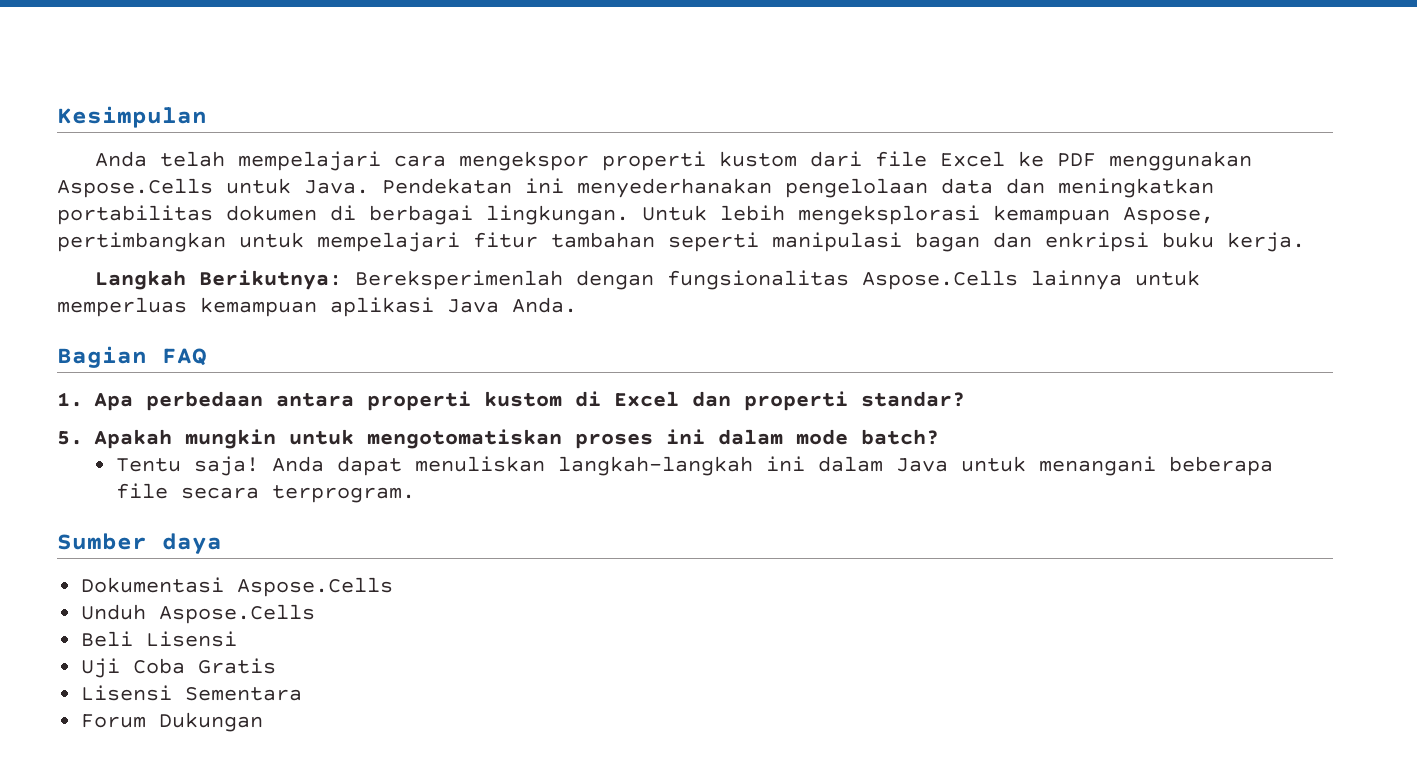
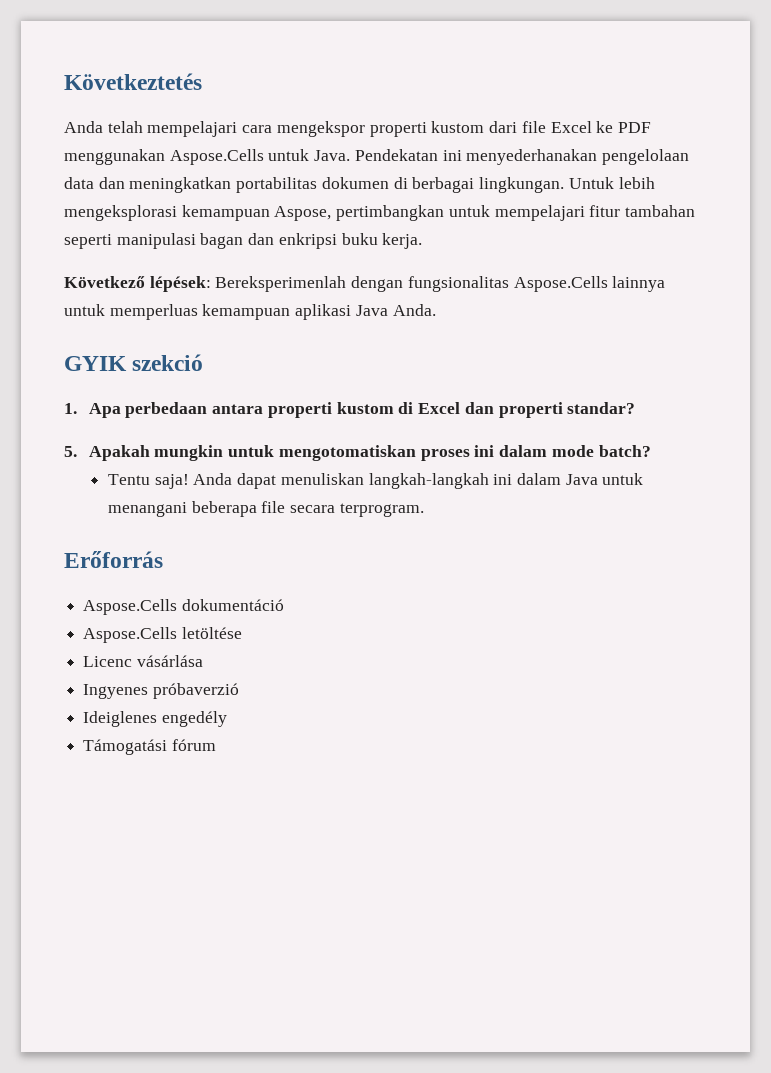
- Kesimpulan
+ Következtetés
- Langkah Berikutnya: Bereksperimenlah dengan fungsionalitas Aspose.Cells lainnya untuk memperluas kemampuan aplikasi Java Anda.
+ Következő lépések: Bereksperimenlah dengan fungsionalitas Aspose.Cells lainnya untuk memperluas kemampuan aplikasi Java Anda.
- Bagian FAQ
+ GYIK szekció
- Sumber daya
- Dokumentasi Aspose.Cells
- Unduh Aspose.Cells
- Beli Lisensi
- Uji Coba Gratis
- Lisensi Sementara
- Forum Dukungan
+ Erőforrás
+ Aspose.Cells dokumentáció
+ Aspose.Cells letöltése
+ Licenc vásárlása
+ Ingyenes próbaverzió
+ Ideiglenes engedély
+ Támogatási fórum

